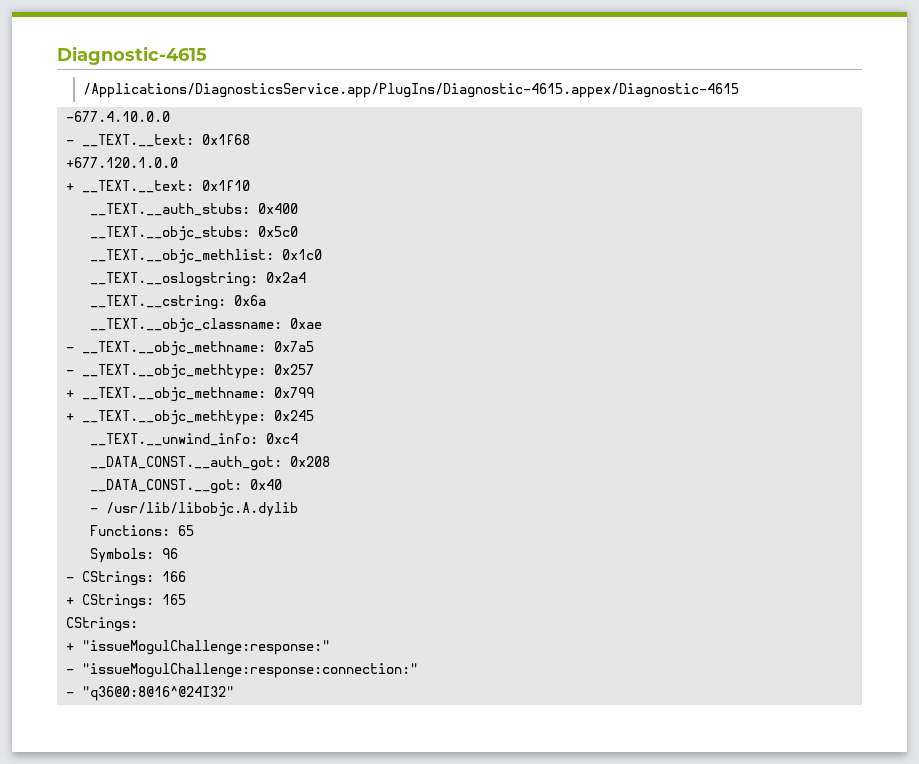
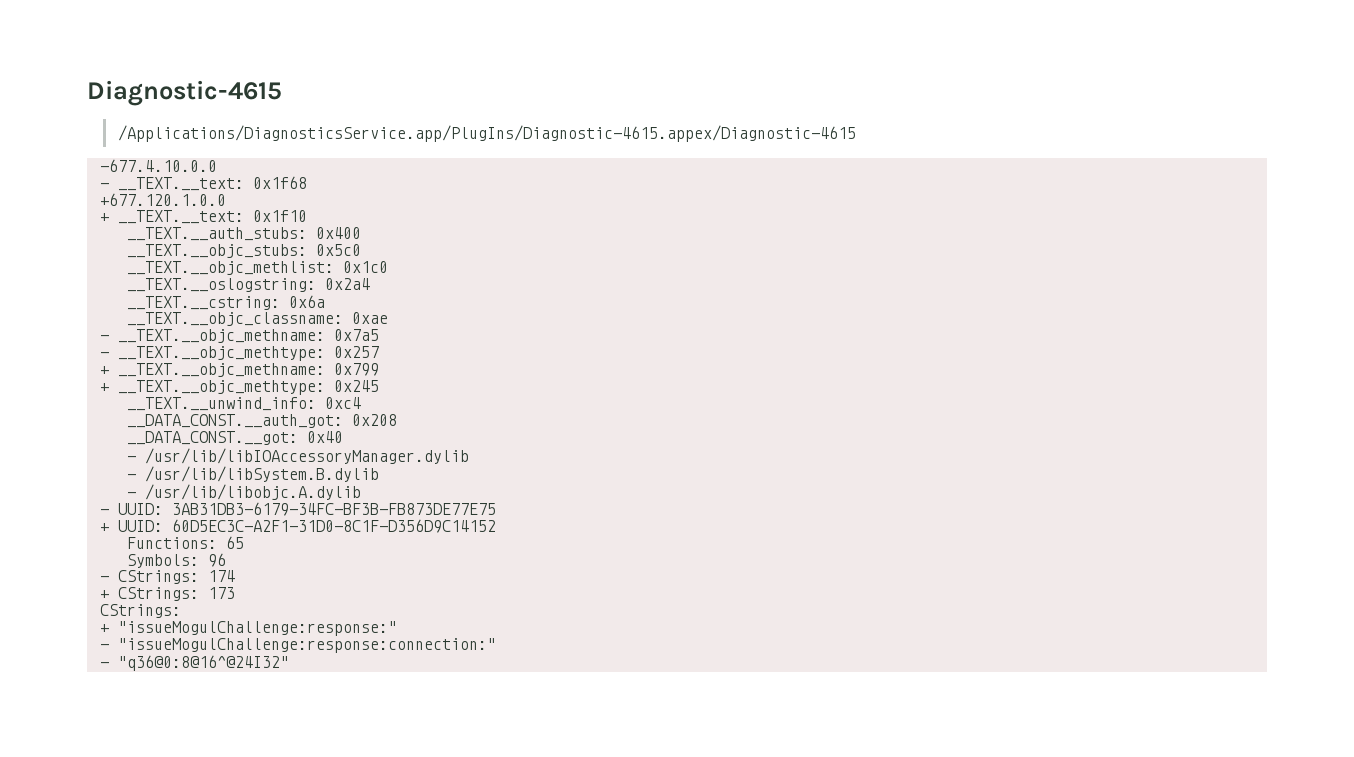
+ - /usr/lib/libIOAccessoryManager.dylib
+ - /usr/lib/libSystem.B.dylib
  - /usr/lib/libobjc.A.dylib
+ - UUID: 3AB31DB3-6179-34FC-BF3B-FB873DE77E75
+ + UUID: 60D5EC3C-A2F1-31D0-8C1F-D356D9C14152
- - CStrings: 166
+ - CStrings: 174
- + CStrings: 165
+ + CStrings: 173

